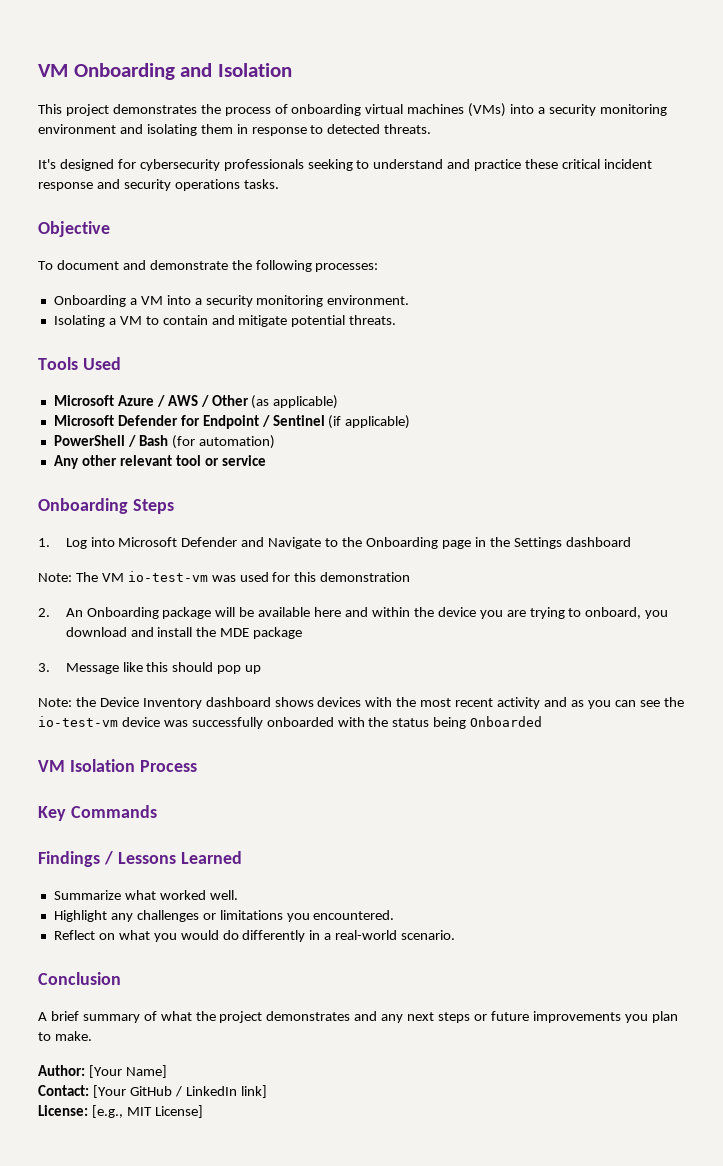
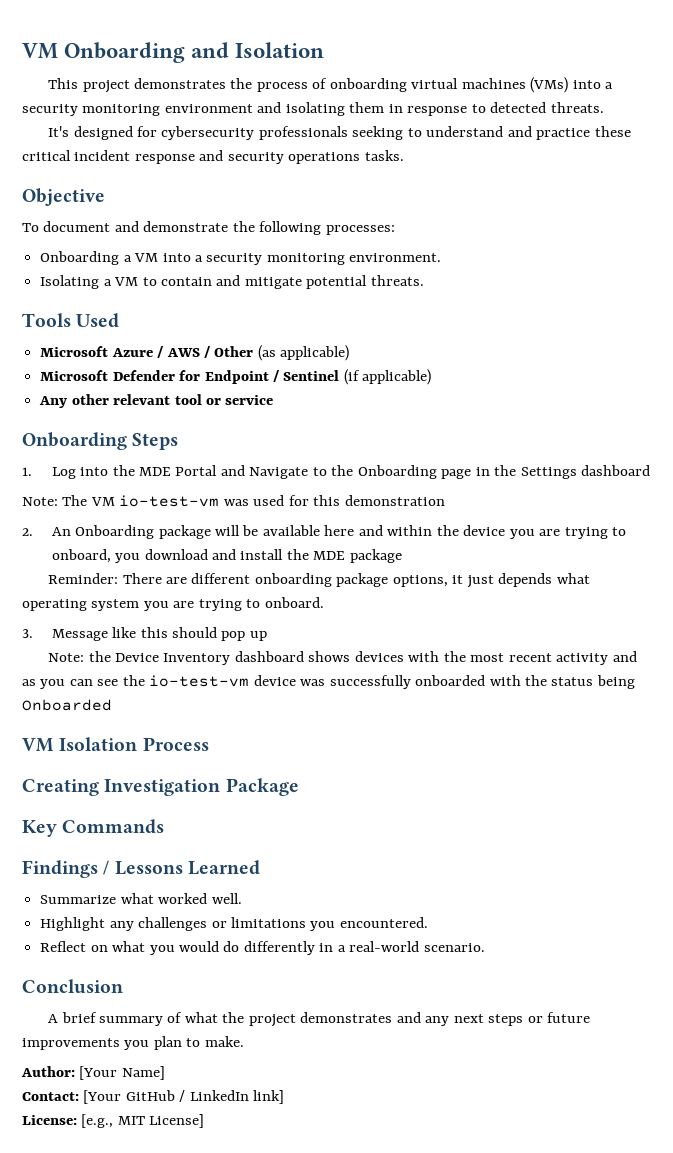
- PowerShell / Bash (for automation)
- 1. Log into Microsoft Defender and Navigate to the Onboarding page in the Settings dashboard
+ 1. Log into the MDE Portal and Navigate to the Onboarding page in the Settings dashboard
+ Reminder: There are different onboarding package options, it just depends what operating system you are trying to onboard.
+ Creating Investigation Package

